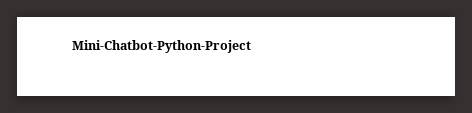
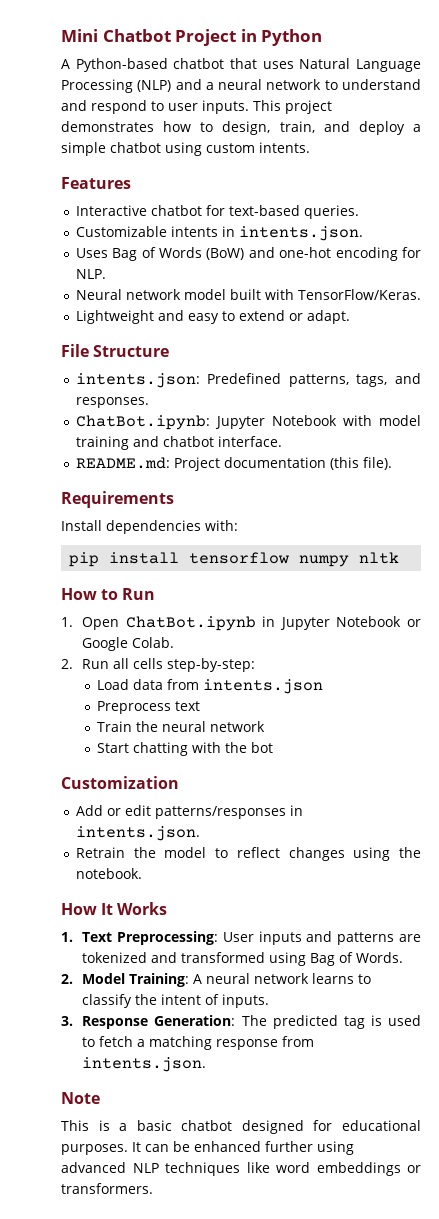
- Mini-Chatbot-Python-Project
+ Mini Chatbot Project in Python
+ A Python-based chatbot that uses Natural Language Processing (NLP) and a neural network to understand and respond to user inputs. This project demonstrates how to design, train, and deploy a simple chatbot using custom intents.
+ Features
+ Interactive chatbot for text-based queries.
+ Customizable intents in intents.json.
+ Uses Bag of Words (BoW) and one-hot encoding for NLP.
+ Neural network model built with TensorFlow/Keras.
+ Lightweight and easy to extend or adapt.
+ File Structure
+ intents.json: Predefined patterns, tags, and responses.
+ ChatBot.ipynb: Jupyter Notebook with model training and chatbot interface.
+ README.md: Project documentation (this file).
+ Requirements
+ Install dependencies with:
+ pip install tensorflow numpy nltk
+ How to Run
+ 1. Open ChatBot.ipynb in Jupyter Notebook or Google Colab.
+ 2. Run all cells step-by-step:
+ Load data from intents.json
+ Preprocess text
+ Train the neural network
+ Start chatting with the bot
+ Customization
+ Add or edit patterns/responses in intents.json.
+ Retrain the model to reflect changes using the notebook.
+ How It Works
+ 1. Text Preprocessing: User inputs and patterns are tokenized and transformed using Bag of Words.
+ 2. Model Training: A neural network learns to classify the intent of inputs.
+ 3. Response Generation: The predicted tag is used to fetch a matching response from intents.json.
+ Note
+ This is a basic chatbot designed for educational purposes. It can be enhanced further using advanced NLP techniques like word embeddings or transformers.

